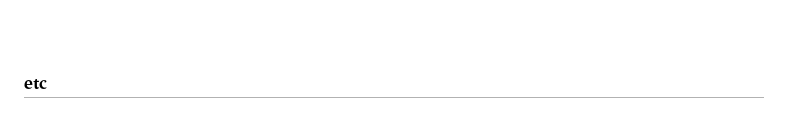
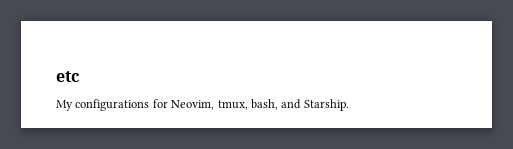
+ My configurations for Neovim, tmux, bash, and Starship.

